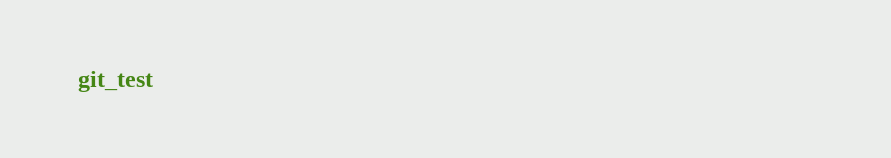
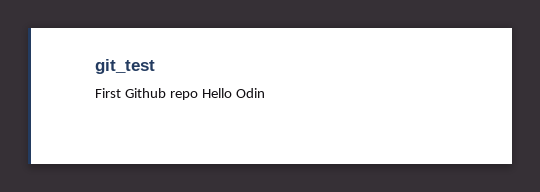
+ First Github repo Hello Odin

